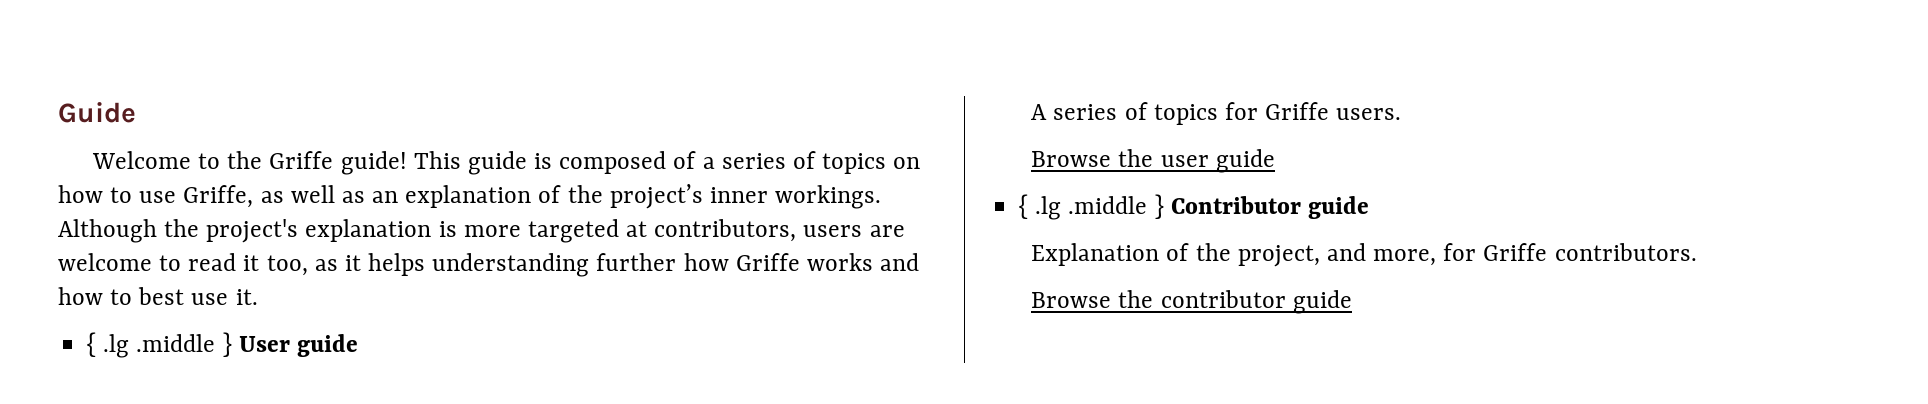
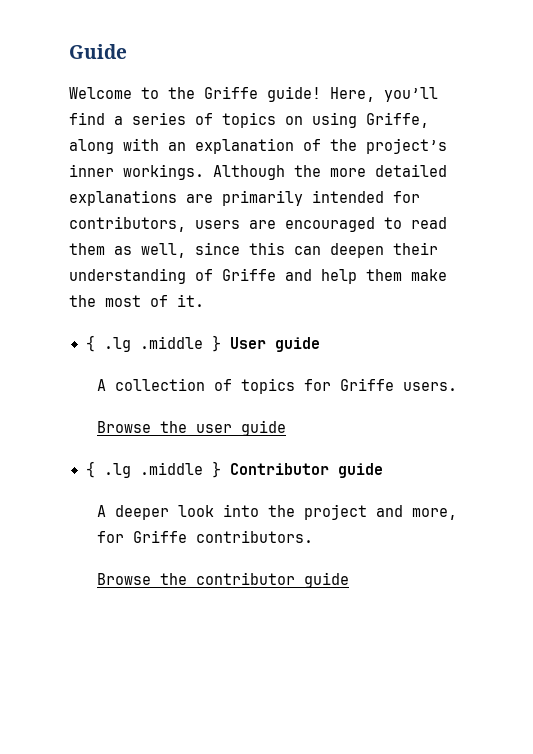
- This guide is composed of a series of topics on how to use Griffe, as well as an explanation of the project’s inner workings.
+ Here, you’ll find a series of topics on using Griffe, along with an explanation of the project’s inner workings.
- Although the project's explanation is more targeted at contributors, users are welcome to read it too, as it helps understanding further how Griffe works and how to best use it.
+ Although the more detailed explanations are primarily intended for contributors, users are encouraged to read them as well, since this can deepen their understanding of Griffe and help them make the most of it.
- A series of topics for Griffe users.
+ A collection of topics for Griffe users.
- Explanation of the project, and more, for Griffe contributors.
+ A deeper look into the project and more, for Griffe contributors.

